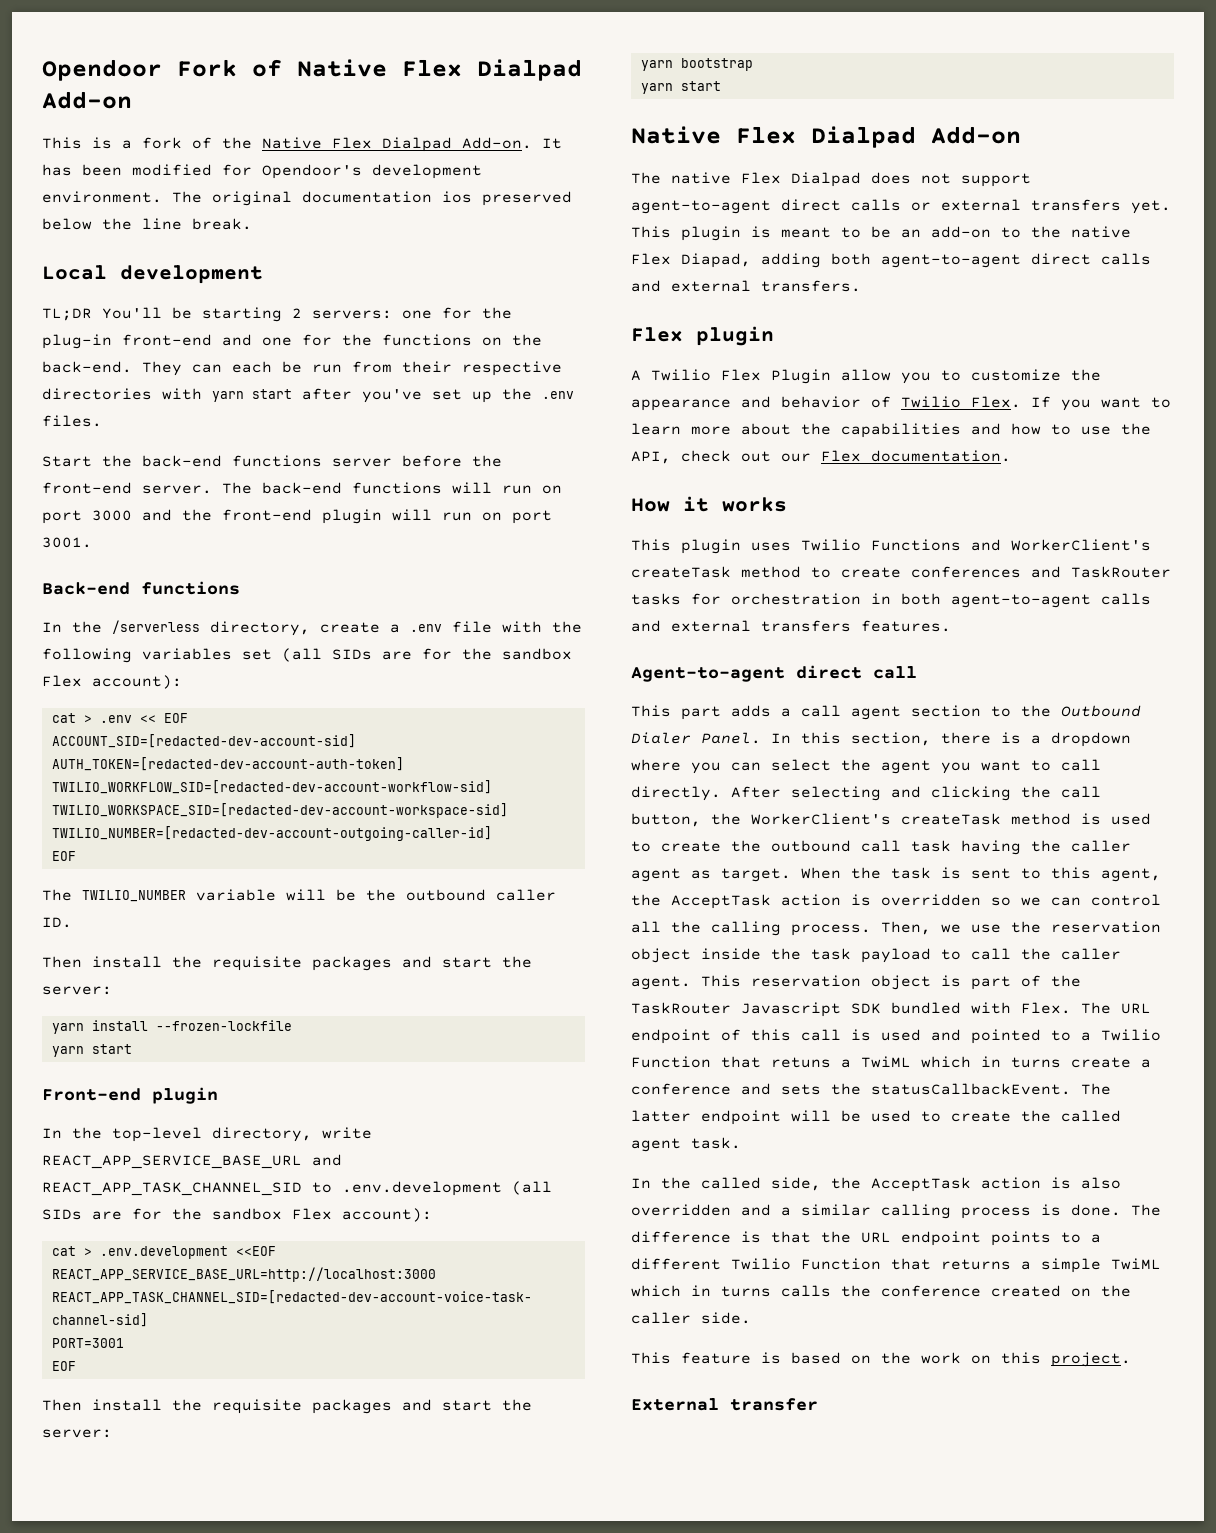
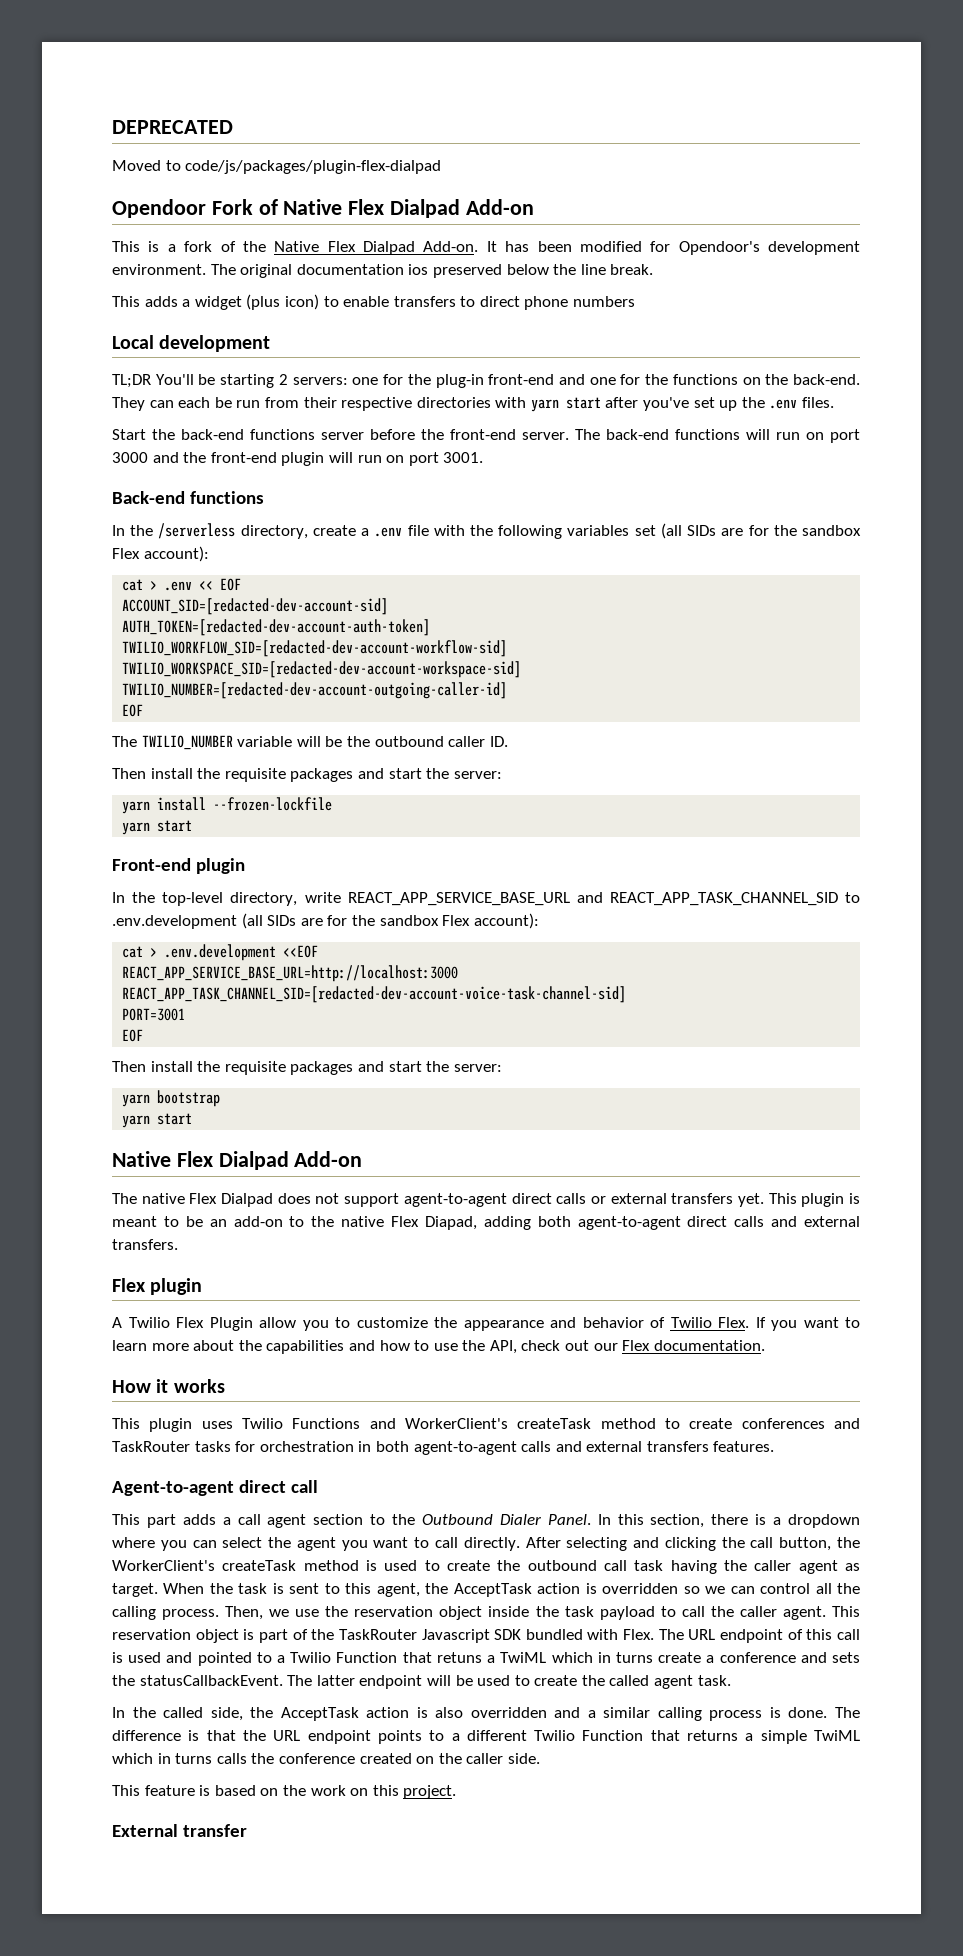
+ DEPRECATED
+ Moved to code/js/packages/plugin-flex-dialpad
+ This adds a widget (plus icon) to enable transfers to direct phone numbers

